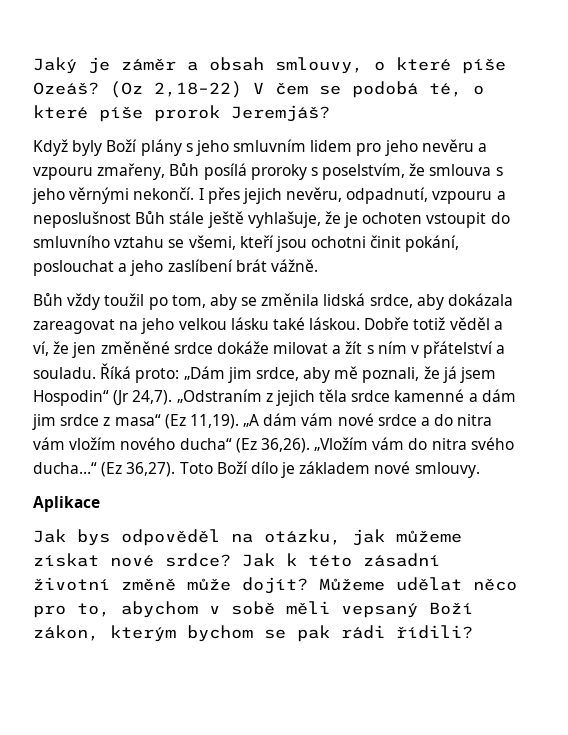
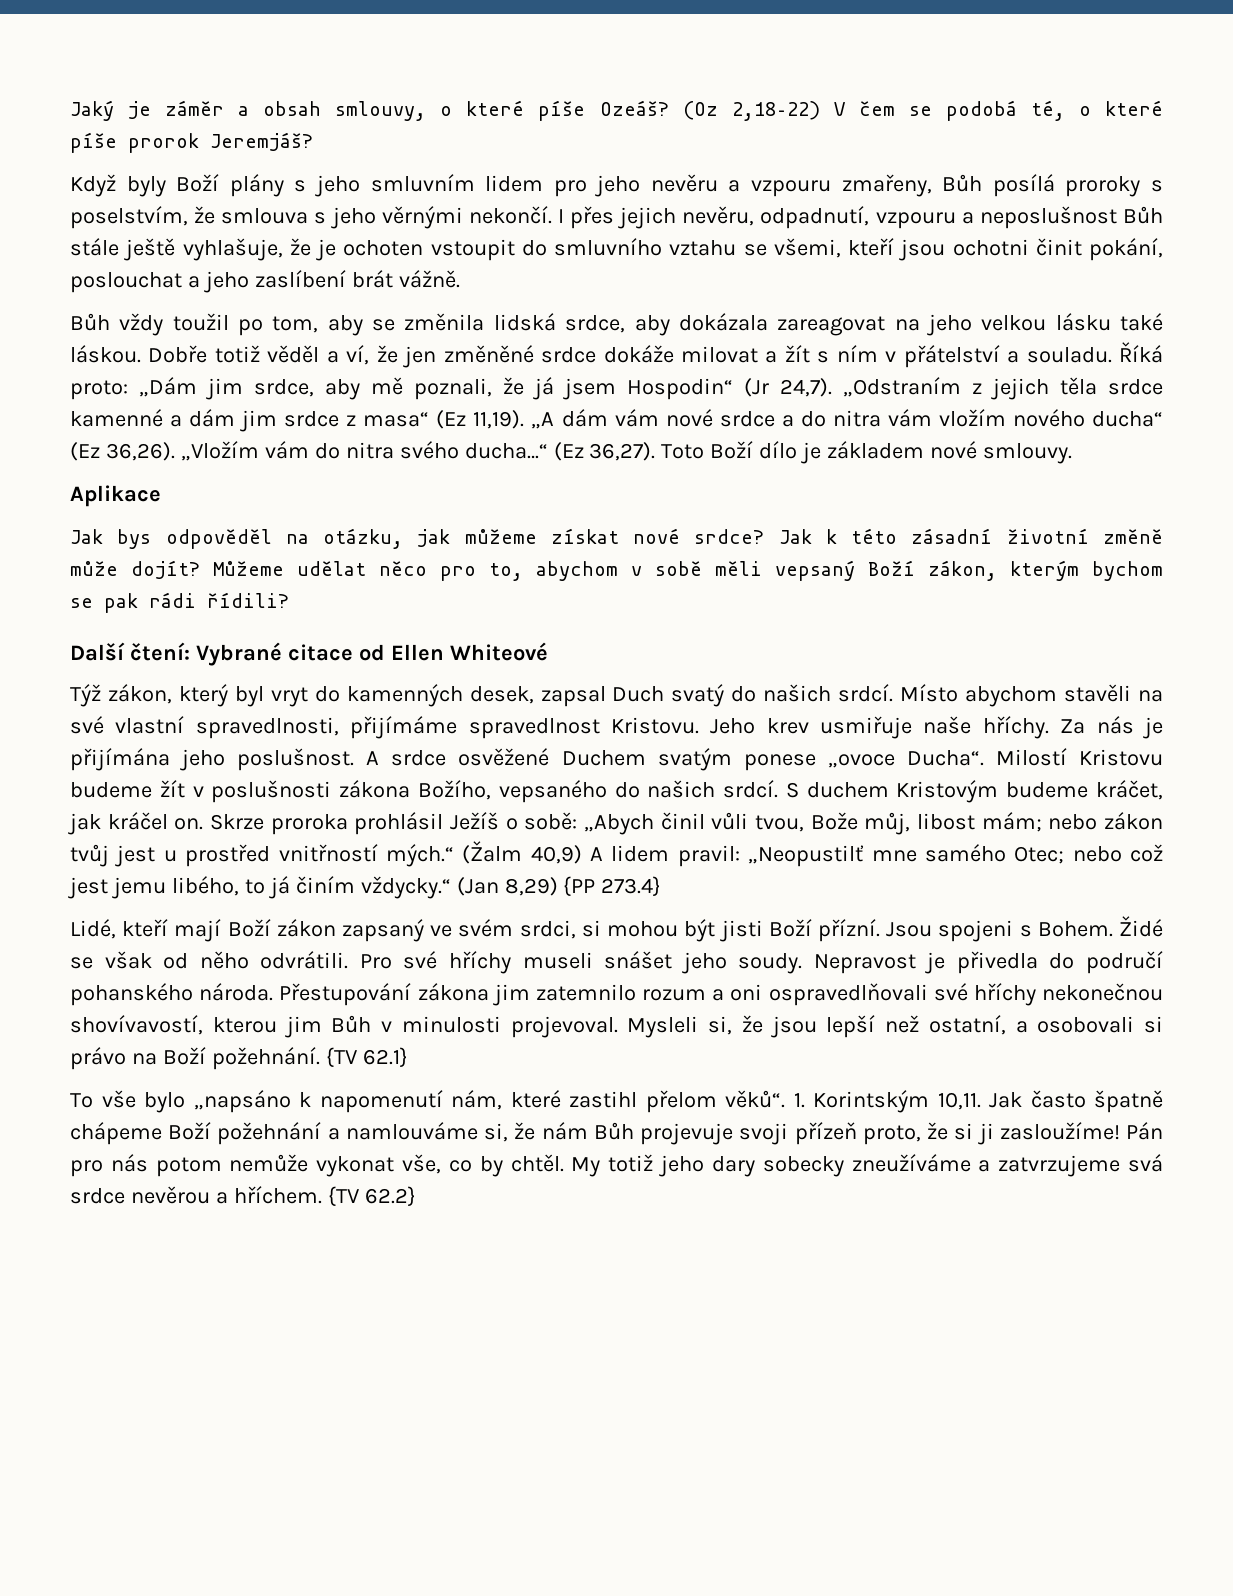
+ Další čtení: Vybrané citace od Ellen Whiteové
+ Týž zákon, který byl vryt do kamenných desek, zapsal Duch svatý do našich srdcí. Místo abychom stavěli na své vlastní spravedlnosti, přijímáme spravedlnost Kristovu. Jeho krev usmiřuje naše hříchy. Za nás je přijímána jeho poslušnost. A srdce osvěžené Duchem svatým ponese „ovoce Ducha“. Milostí Kristovu budeme žít v poslušnosti zákona Božího, vepsaného do našich srdcí. S duchem Kristovým budeme kráčet, jak kráčel on. Skrze proroka prohlásil Ježíš o sobě: „Abych činil vůli tvou, Bože můj, libost mám; nebo zákon tvůj jest u prostřed vnitřností mých.“ (Žalm 40,9) A lidem pravil: „Neopustilť mne samého Otec; nebo což jest jemu libého, to já činím vždycky.“ (Jan 8,29) {PP 273.4}
+ Lidé, kteří mají Boží zákon zapsaný ve svém srdci, si mohou být jisti Boží přízní. Jsou spojeni s Bohem. Židé se však od něho odvrátili. Pro své hříchy museli snášet jeho soudy. Nepravost je přivedla do područí pohanského národa. Přestupování zákona jim zatemnilo rozum a oni ospravedlňovali své hříchy nekonečnou shovívavostí, kterou jim Bůh v minulosti projevoval. Mysleli si, že jsou lepší než ostatní, a osobovali si právo na Boží požehnání. {TV 62.1}
+ To vše bylo „napsáno k napomenutí nám, které zastihl přelom věků“. 1. Korintským 10,11. Jak často špatně chápeme Boží požehnání a namlouváme si, že nám Bůh projevuje svoji přízeň proto, že si ji zasloužíme! Pán pro nás potom nemůže vykonat vše, co by chtěl. My totiž jeho dary sobecky zneužíváme a zatvrzujeme svá srdce nevěrou a hříchem. {TV 62.2}

